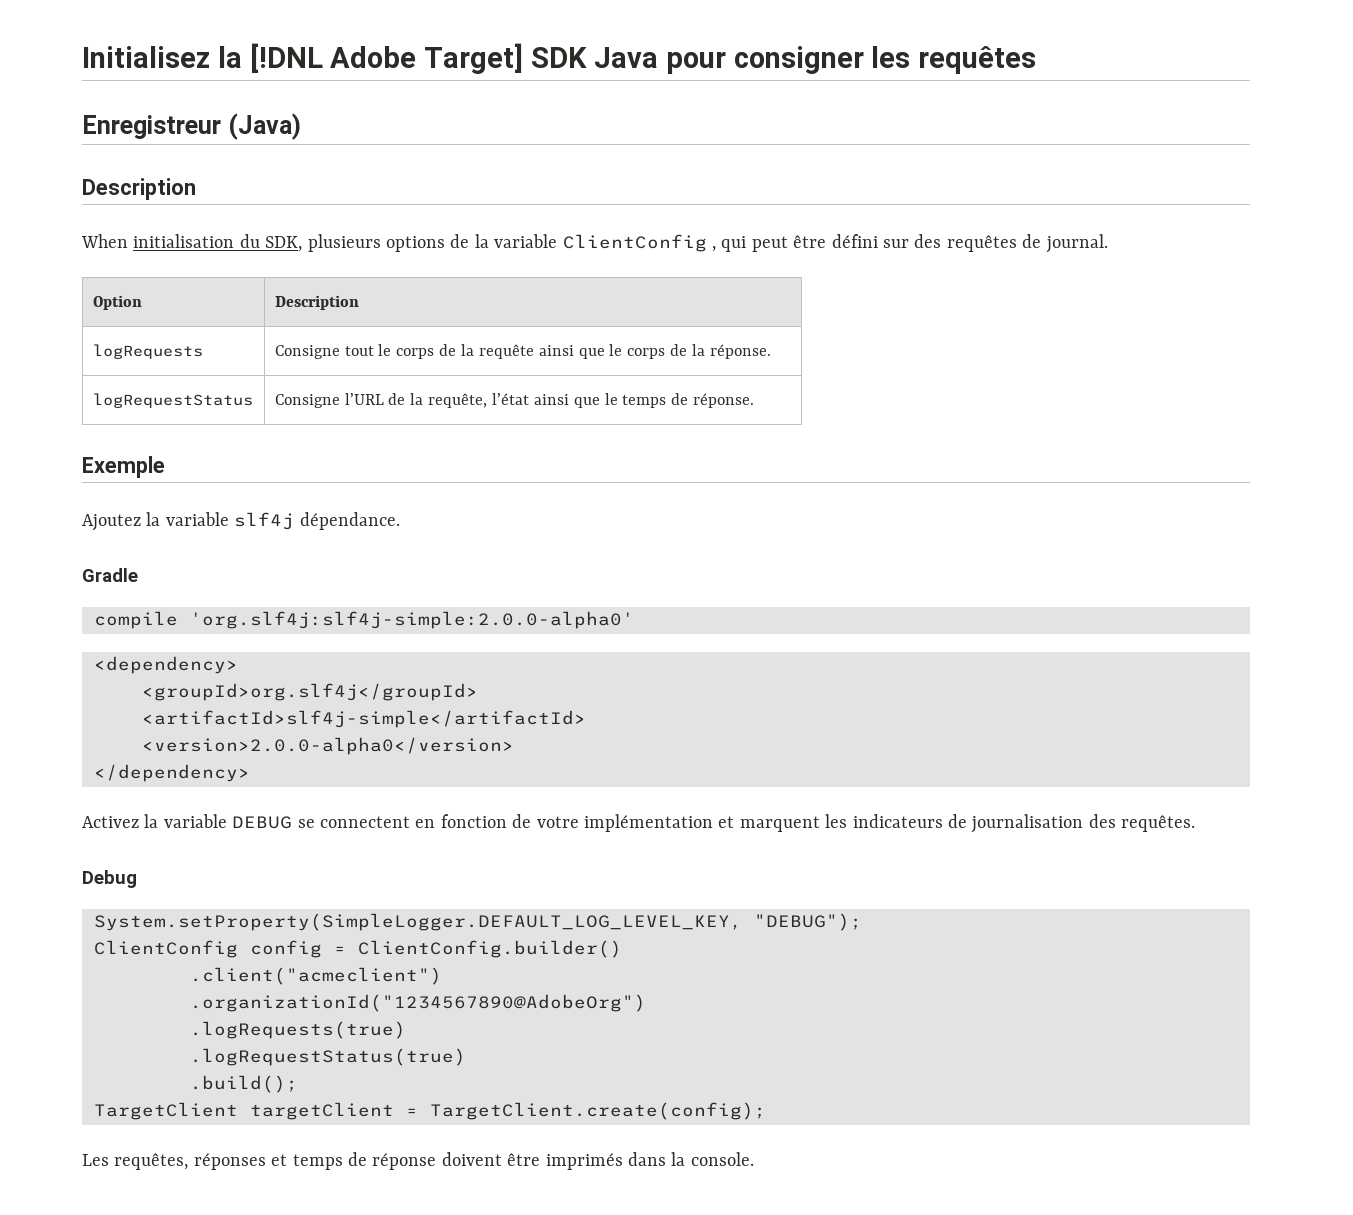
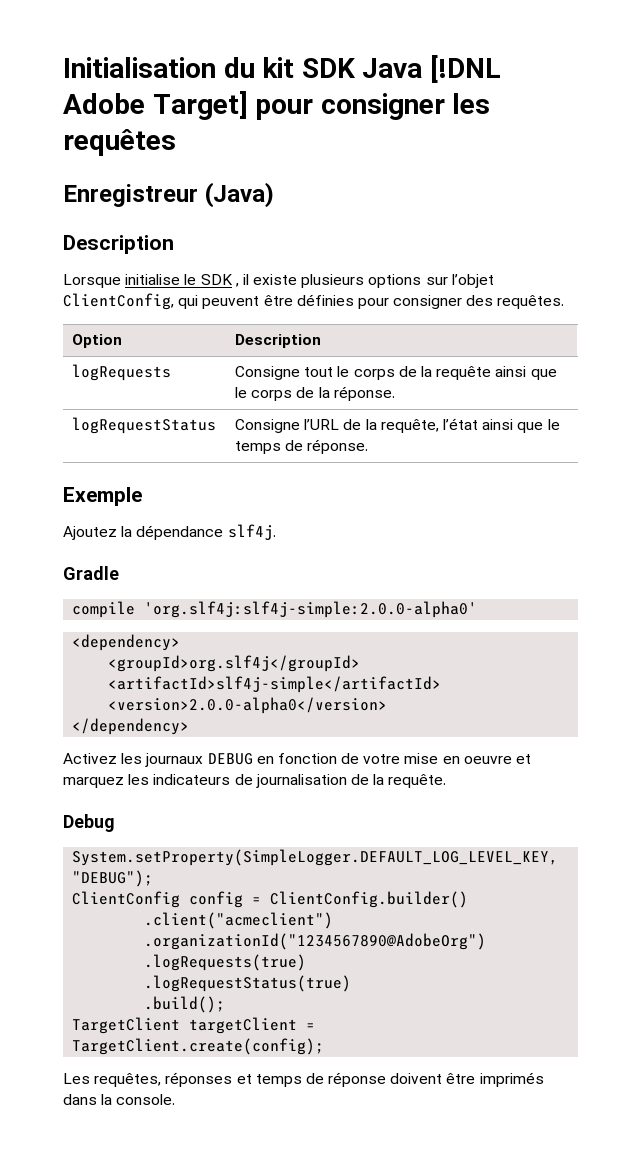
- Initialisez la [!DNL Adobe Target] SDK Java pour consigner les requêtes
+ Initialisation du kit SDK Java [!DNL Adobe Target] pour consigner les requêtes
- When initialisation du SDK, plusieurs options de la variable ClientConfig , qui peut être défini sur des requêtes de journal.
+ Lorsque initialise le SDK , il existe plusieurs options sur l’objet ClientConfig, qui peuvent être définies pour consigner des requêtes.
- Ajoutez la variable slf4j dépendance.
+ Ajoutez la dépendance slf4j.
- Activez la variable DEBUG se connectent en fonction de votre implémentation et marquent les indicateurs de journalisation des requêtes.
+ Activez les journaux DEBUG en fonction de votre mise en oeuvre et marquez les indicateurs de journalisation de la requête.

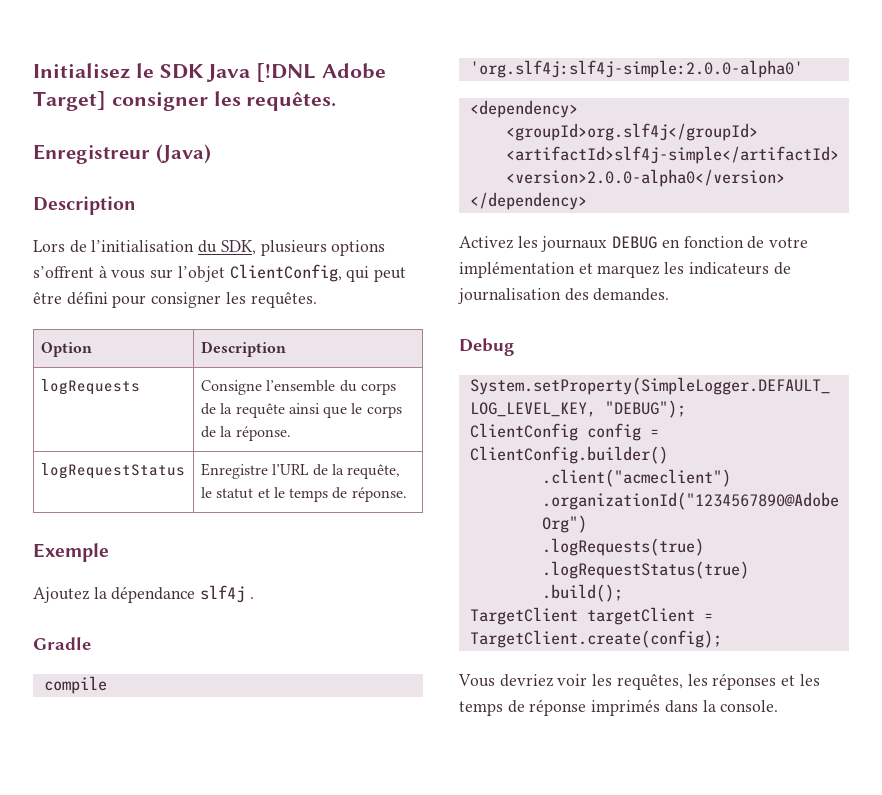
- Initialisation du kit SDK Java [!DNL Adobe Target] pour consigner les requêtes
+ Initialisez le SDK Java [!DNL Adobe Target] consigner les requêtes.
- Lorsque initialise le SDK , il existe plusieurs options sur l’objet ClientConfig, qui peuvent être définies pour consigner des requêtes.
+ Lors de l’initialisation du SDK, plusieurs options s’offrent à vous sur l’objet ClientConfig, qui peut être défini pour consigner les requêtes.
- logRequests | Consigne tout le corps de la requête ainsi que le corps de la réponse.
+ logRequests | Consigne l’ensemble du corps de la requête ainsi que le corps de la réponse.
- logRequestStatus | Consigne l’URL de la requête, l’état ainsi que le temps de réponse.
+ logRequestStatus | Enregistre l’URL de la requête, le statut et le temps de réponse.
- Ajoutez la dépendance slf4j.
+ Ajoutez la dépendance slf4j .
- Activez les journaux DEBUG en fonction de votre mise en oeuvre et marquez les indicateurs de journalisation de la requête.
+ Activez les journaux DEBUG en fonction de votre implémentation et marquez les indicateurs de journalisation des demandes.
- Les requêtes, réponses et temps de réponse doivent être imprimés dans la console.
+ Vous devriez voir les requêtes, les réponses et les temps de réponse imprimés dans la console.

